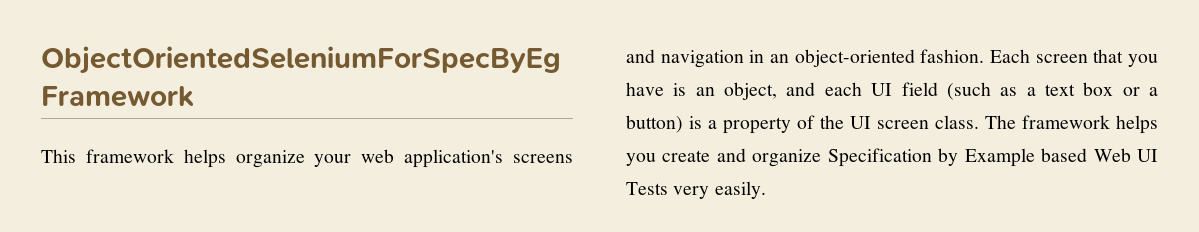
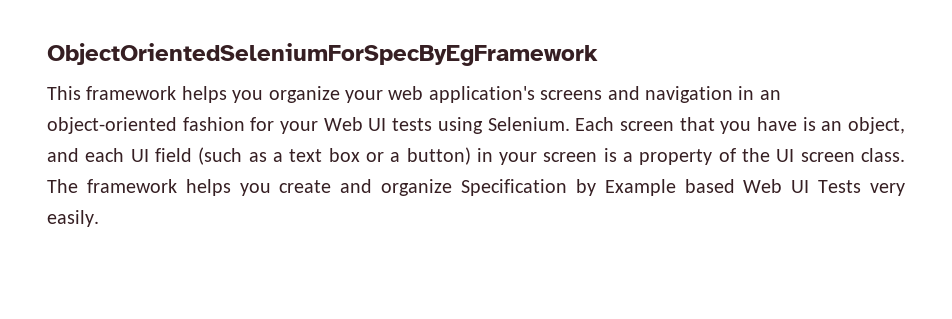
- This framework helps organize your web application's screens and navigation in an object-oriented fashion.
+ This framework helps you organize your web application's screens and navigation in an object-oriented fashion for your Web UI tests using Selenium.
- Each screen that you have is an object, and each UI field (such as a text box or a button) is a property of the UI screen class.
+ Each screen that you have is an object, and each UI field (such as a text box or a button) in your screen is a property of the UI screen class.

